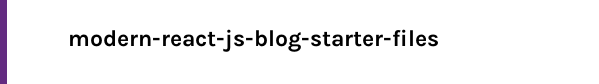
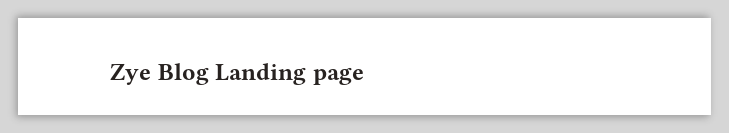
- modern-react-js-blog-starter-files
+ Zye Blog Landing page

